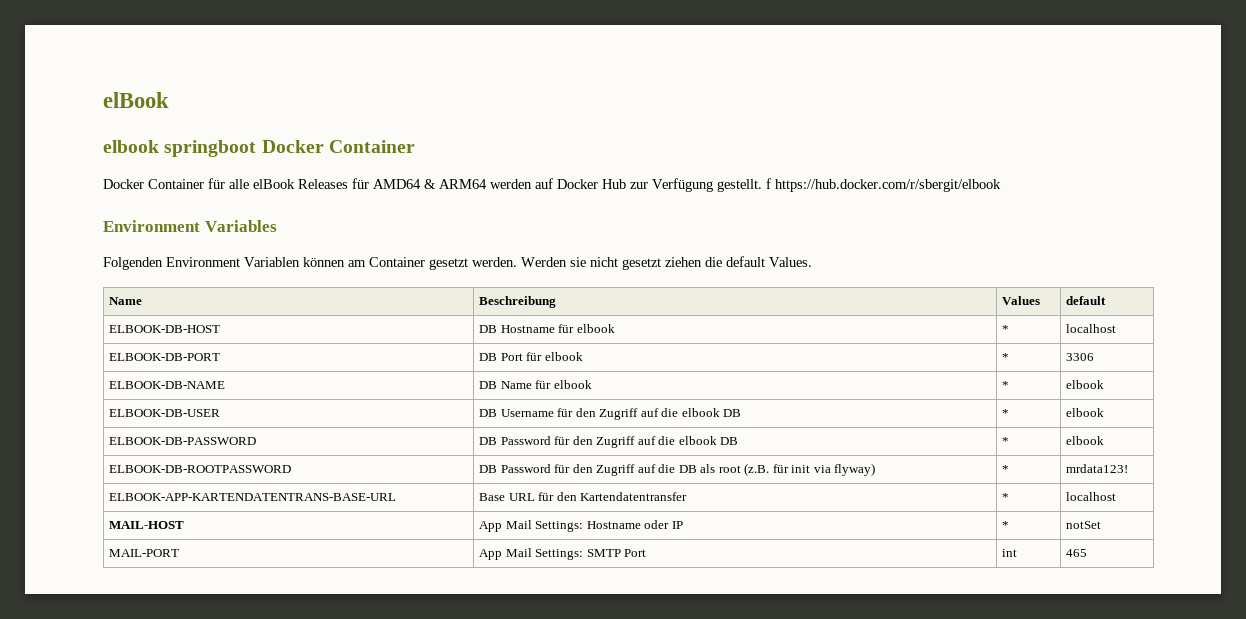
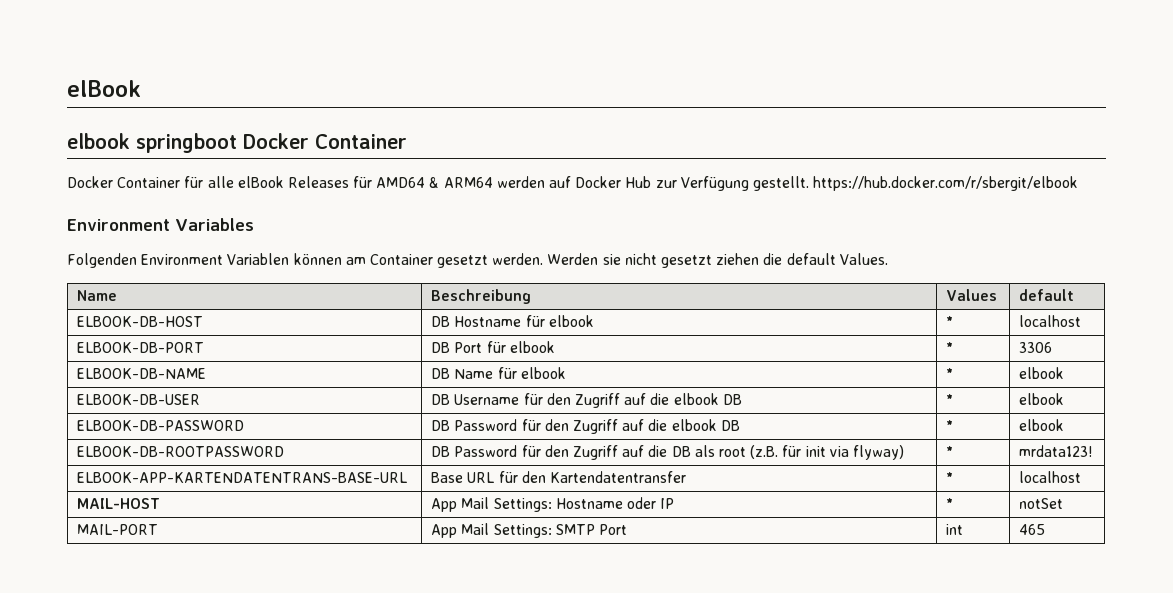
- Docker Container für alle elBook Releases für AMD64 & ARM64 werden auf Docker Hub zur Verfügung gestellt. f https://hub.docker.com/r/sbergit/elbook
+ Docker Container für alle elBook Releases für AMD64 & ARM64 werden auf Docker Hub zur Verfügung gestellt. https://hub.docker.com/r/sbergit/elbook

